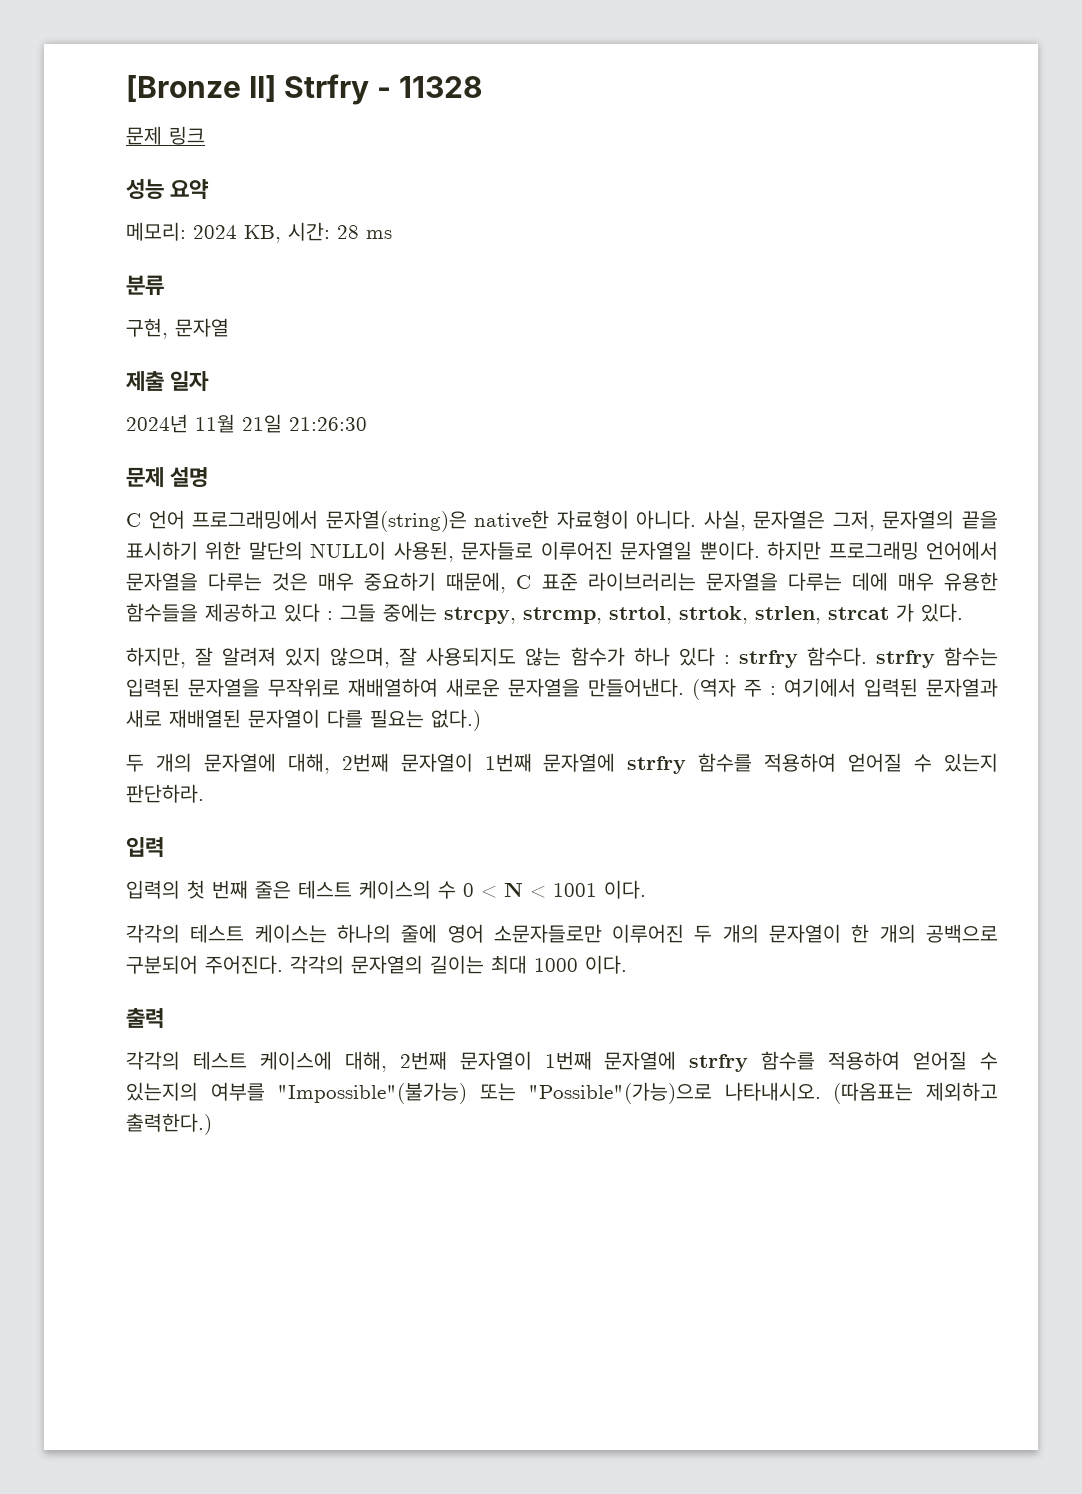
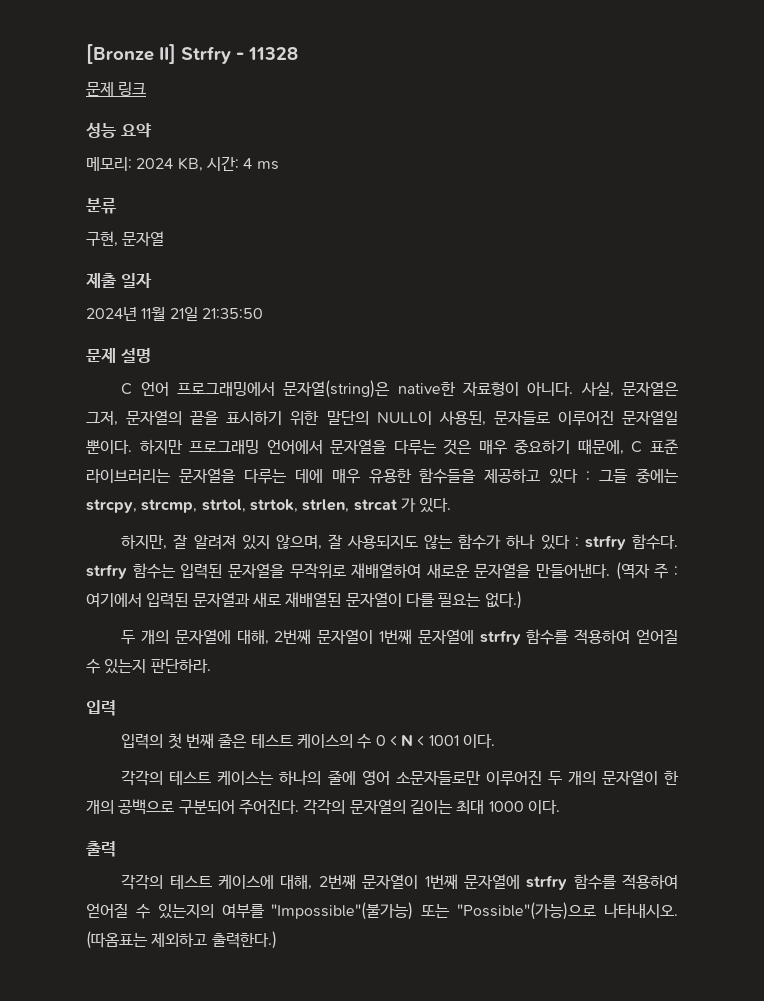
- 메모리: 2024 KB, 시간: 28 ms
+ 메모리: 2024 KB, 시간: 4 ms
- 2024년 11월 21일 21:26:30
+ 2024년 11월 21일 21:35:50

